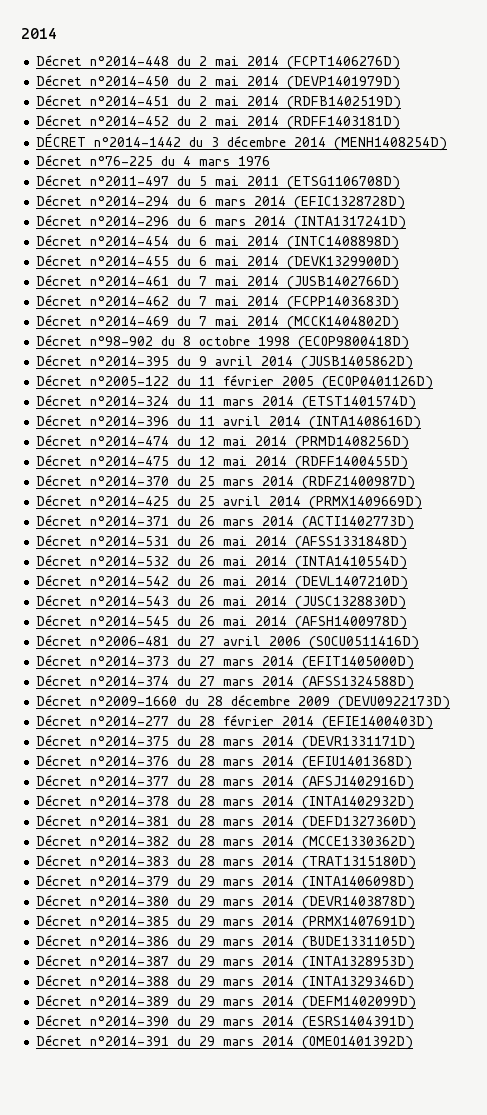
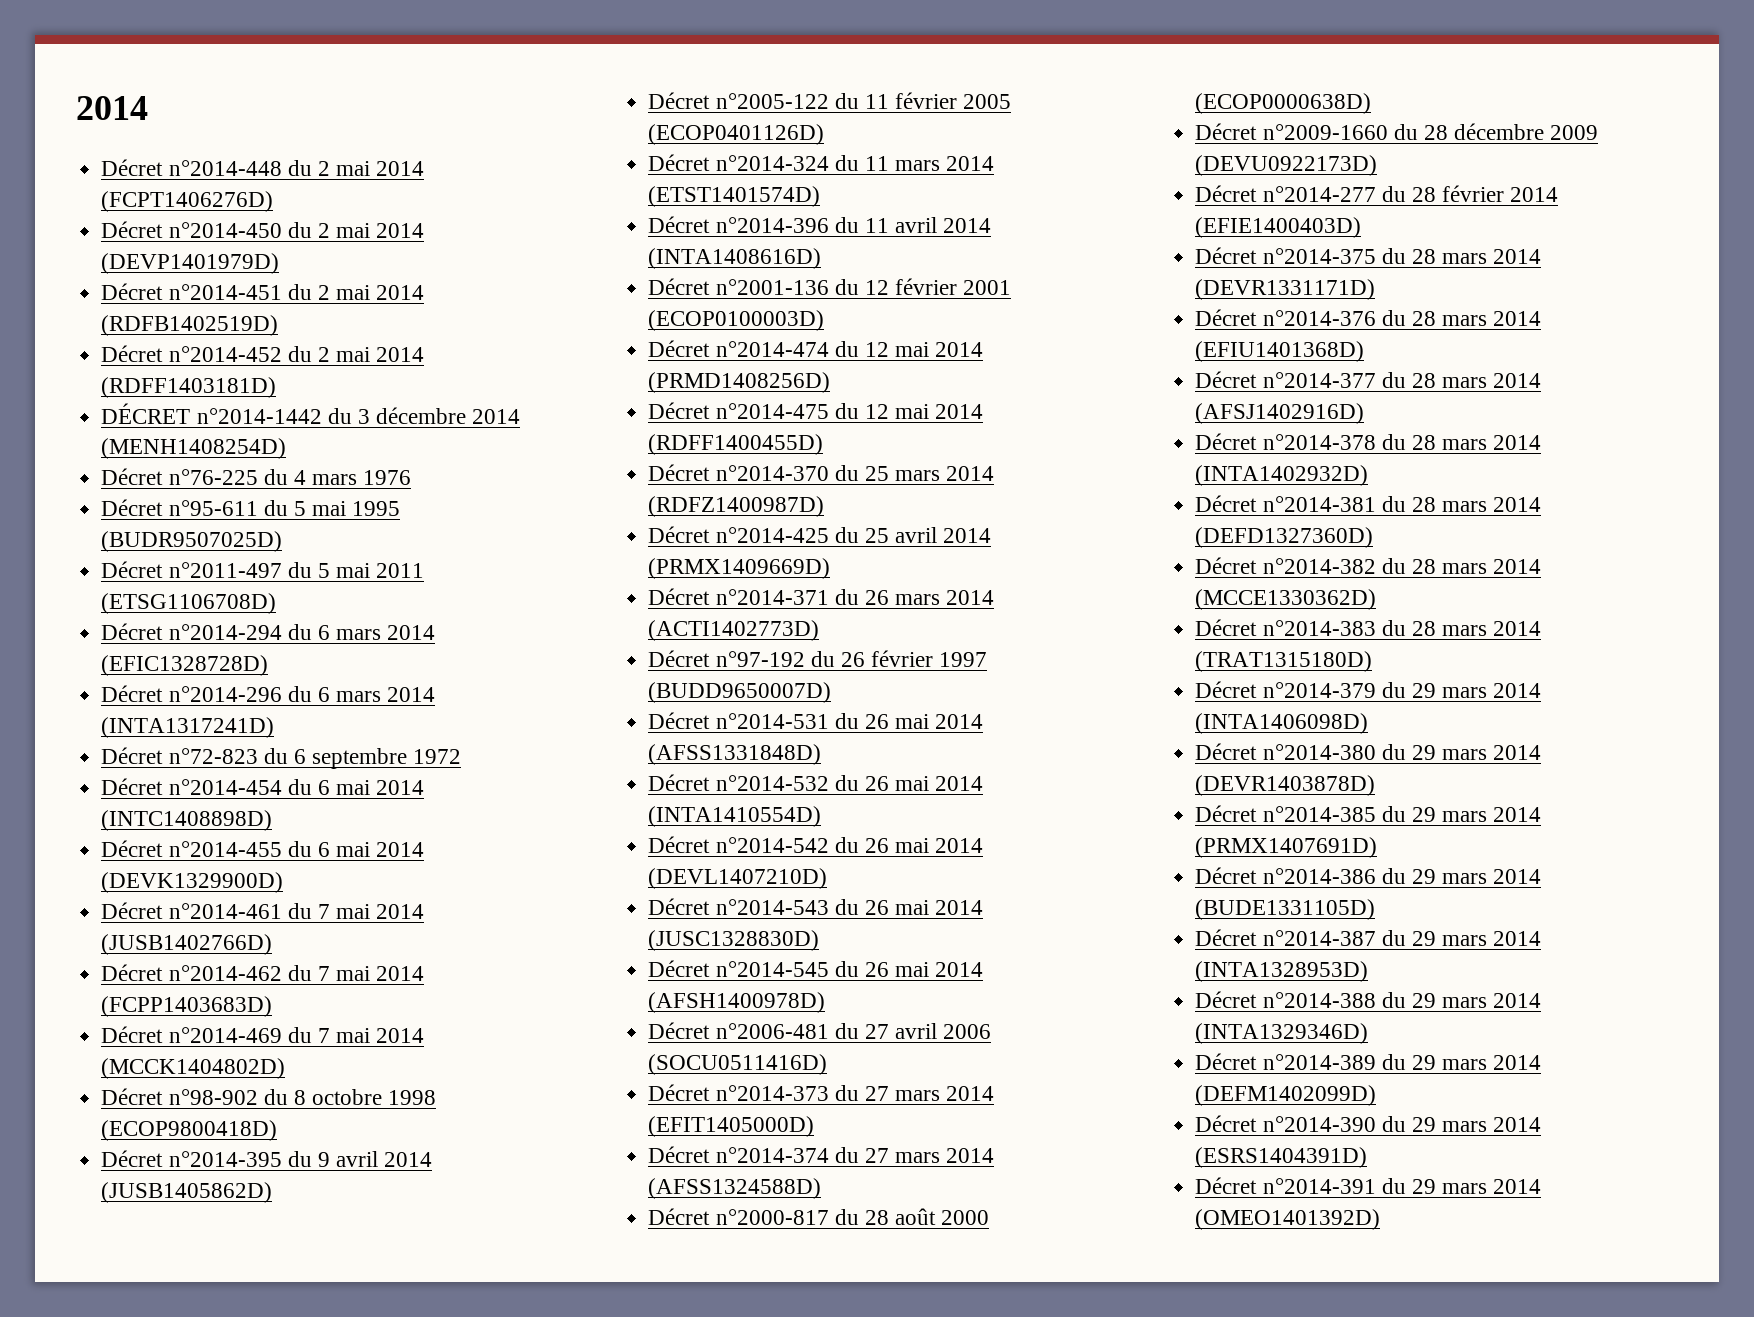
+ Décret n°95-611 du 5 mai 1995 (BUDR9507025D)
+ Décret n°72-823 du 6 septembre 1972
+ Décret n°2001-136 du 12 février 2001 (ECOP0100003D)
+ Décret n°97-192 du 26 février 1997 (BUDD9650007D)
+ Décret n°2000-817 du 28 août 2000 (ECOP0000638D)

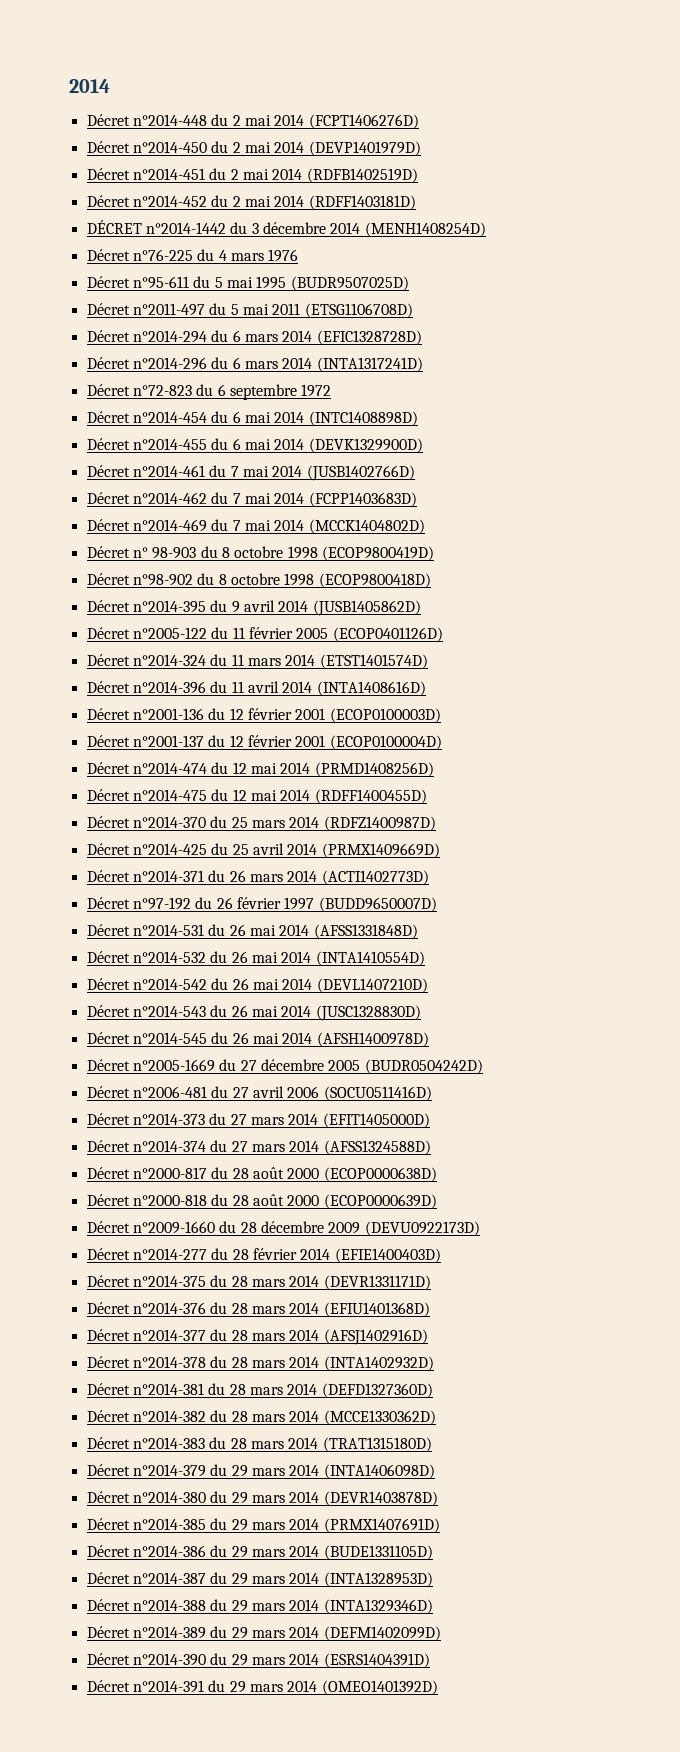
+ Décret n° 98-903 du 8 octobre 1998 (ECOP9800419D)
+ Décret n°2001-137 du 12 février 2001 (ECOP0100004D)
+ Décret n°2005-1669 du 27 décembre 2005 (BUDR0504242D)
+ Décret n°2000-818 du 28 août 2000 (ECOP0000639D)

